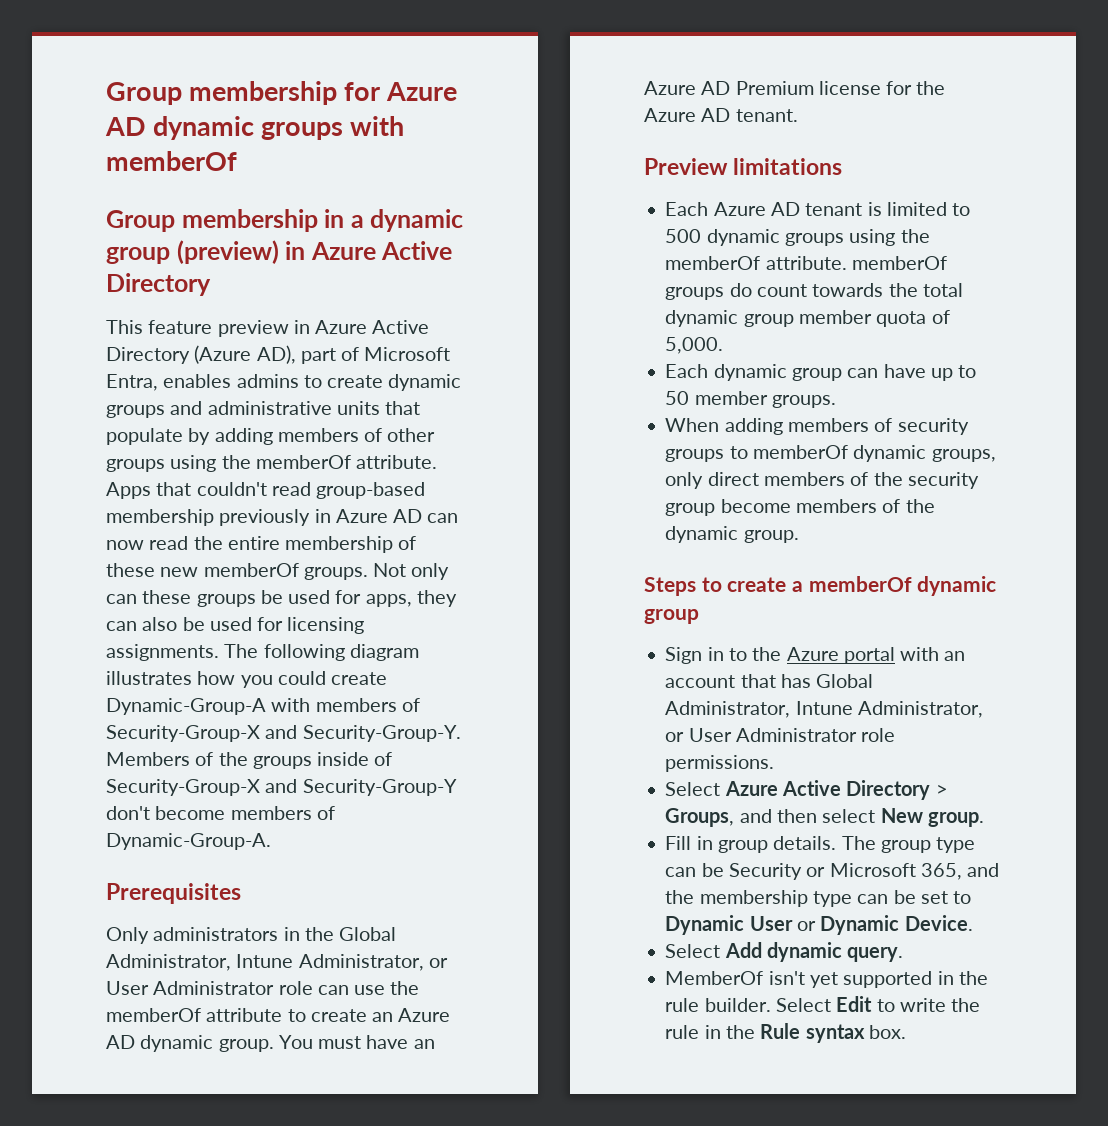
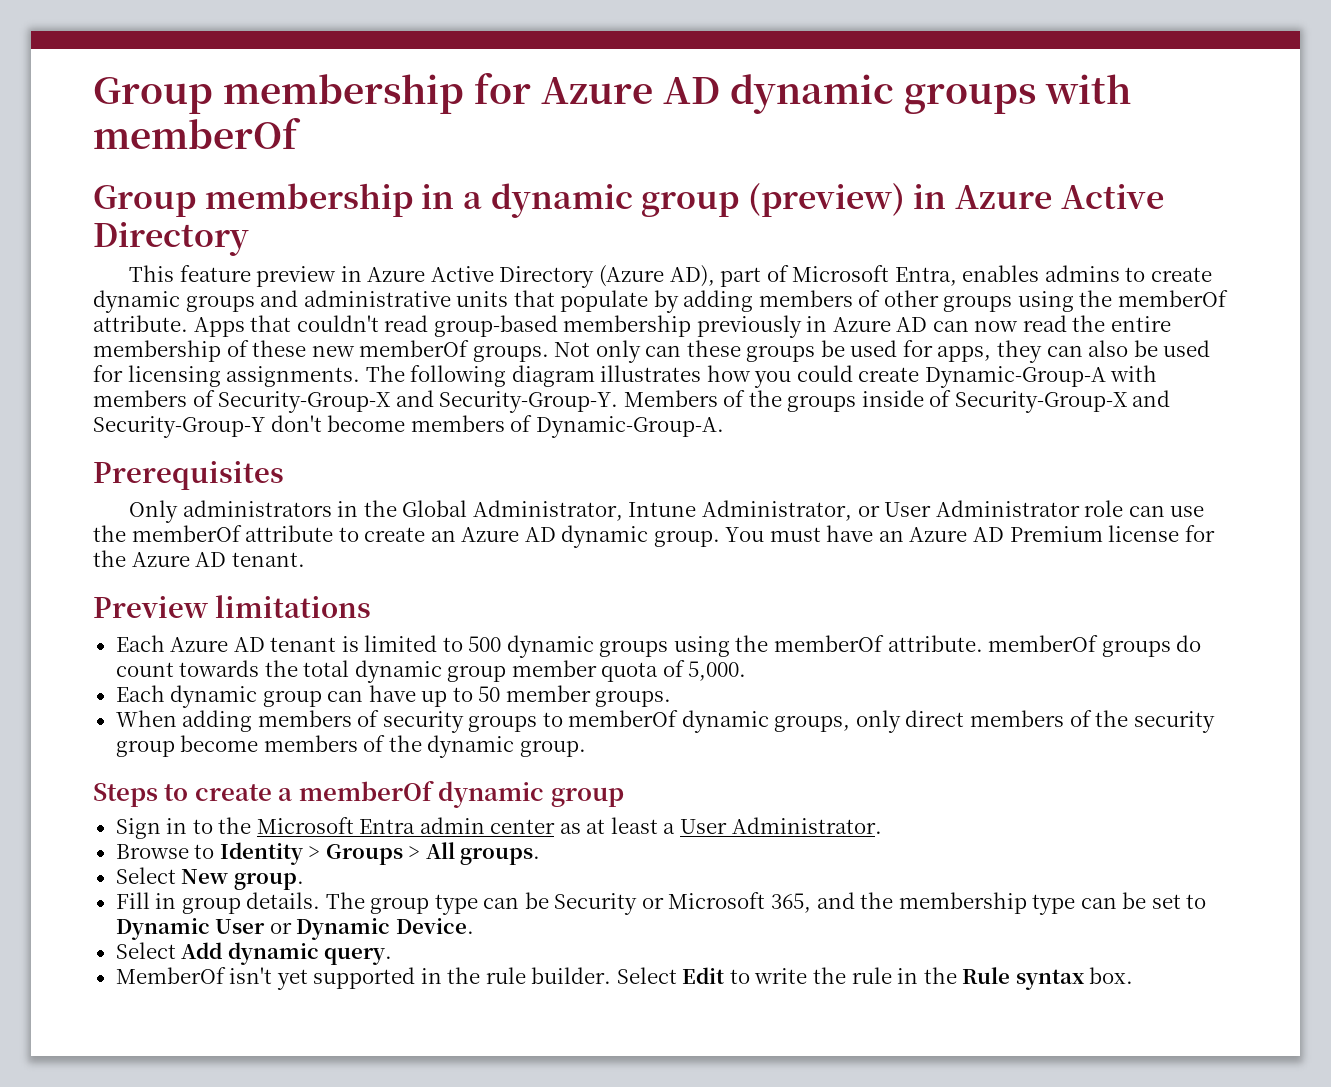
- Sign in to the Azure portal with an account that has Global Administrator, Intune Administrator, or User Administrator role permissions.
- Select Azure Active Directory > Groups, and then select New group.
+ Sign in to the Microsoft Entra admin center as at least a User Administrator.
+ Browse to Identity > Groups > All groups.
+ Select New group.

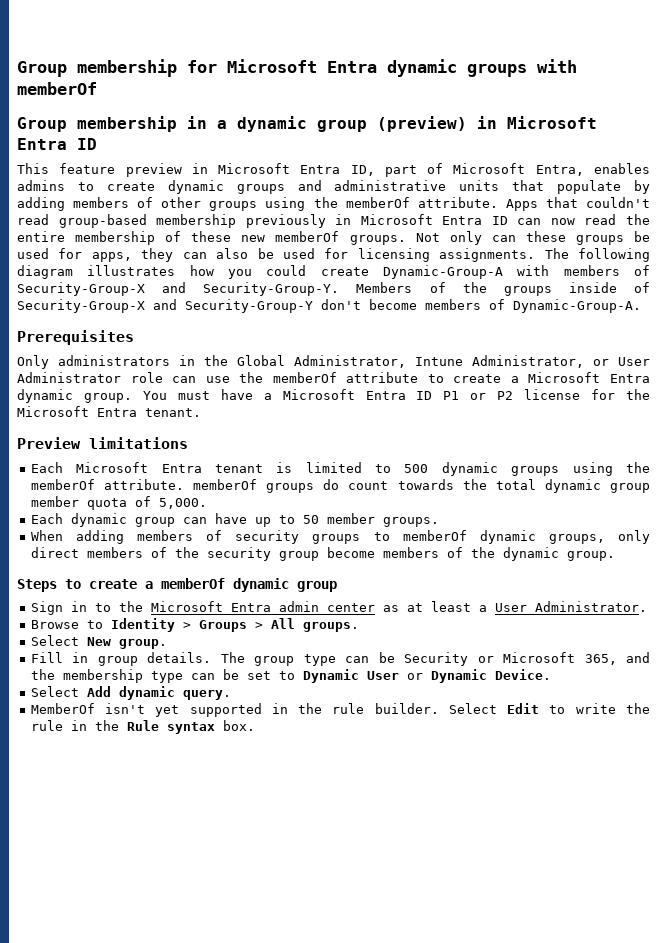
- Group membership for Azure AD dynamic groups with memberOf
+ Group membership for Microsoft Entra dynamic groups with memberOf
- Group membership in a dynamic group (preview) in Azure Active Directory
+ Group membership in a dynamic group (preview) in Microsoft Entra ID
- This feature preview in Azure Active Directory (Azure AD), part of Microsoft Entra, enables admins to create dynamic groups and administrative units that populate by adding members of other groups using the memberOf attribute.
+ This feature preview in Microsoft Entra ID, part of Microsoft Entra, enables admins to create dynamic groups and administrative units that populate by adding members of other groups using the memberOf attribute.
- Apps that couldn't read group-based membership previously in Azure AD can now read the entire membership of these new memberOf groups.
+ Apps that couldn't read group-based membership previously in Microsoft Entra ID can now read the entire membership of these new memberOf groups.
- Only administrators in the Global Administrator, Intune Administrator, or User Administrator role can use the memberOf attribute to create an Azure AD dynamic group.
+ Only administrators in the Global Administrator, Intune Administrator, or User Administrator role can use the memberOf attribute to create a Microsoft Entra dynamic group.
- You must have an Azure AD Premium license for the Azure AD tenant.
+ You must have a Microsoft Entra ID P1 or P2 license for the Microsoft Entra tenant.
- Each Azure AD tenant is limited to 500 dynamic groups using the memberOf attribute. memberOf groups do count towards the total dynamic group member quota of 5,000.
+ Each Microsoft Entra tenant is limited to 500 dynamic groups using the memberOf attribute. memberOf groups do count towards the total dynamic group member quota of 5,000.

